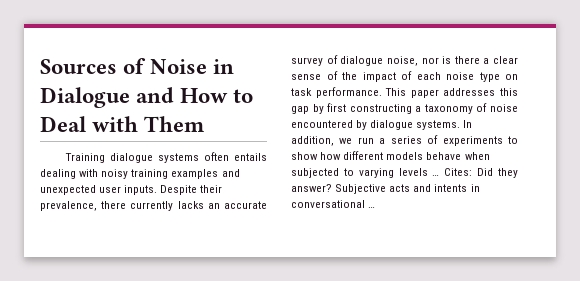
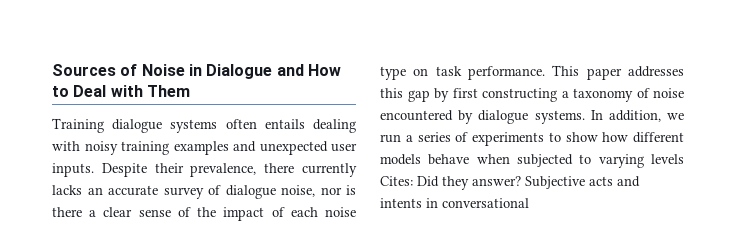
- In addition, we run a series of experiments to show how different models behave when subjected to varying levels … Cites: Did they answer?
+ In addition, we run a series of experiments to show how different models behave when subjected to varying levels Cites: Did they answer?
- Subjective acts and intents in conversational …
+ Subjective acts and intents in conversational

